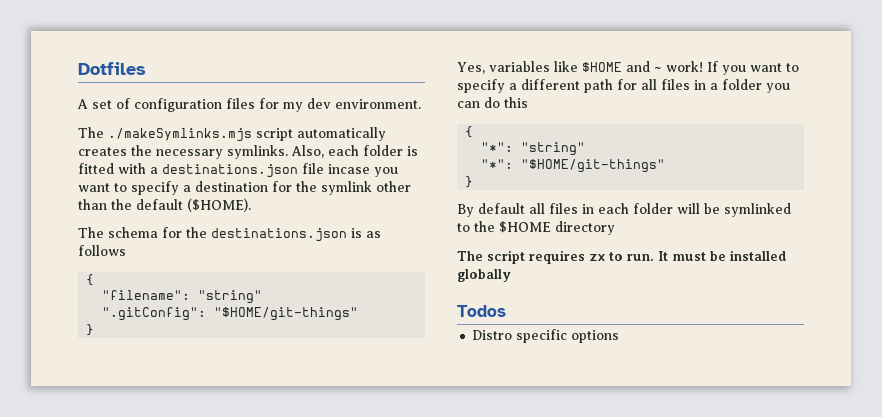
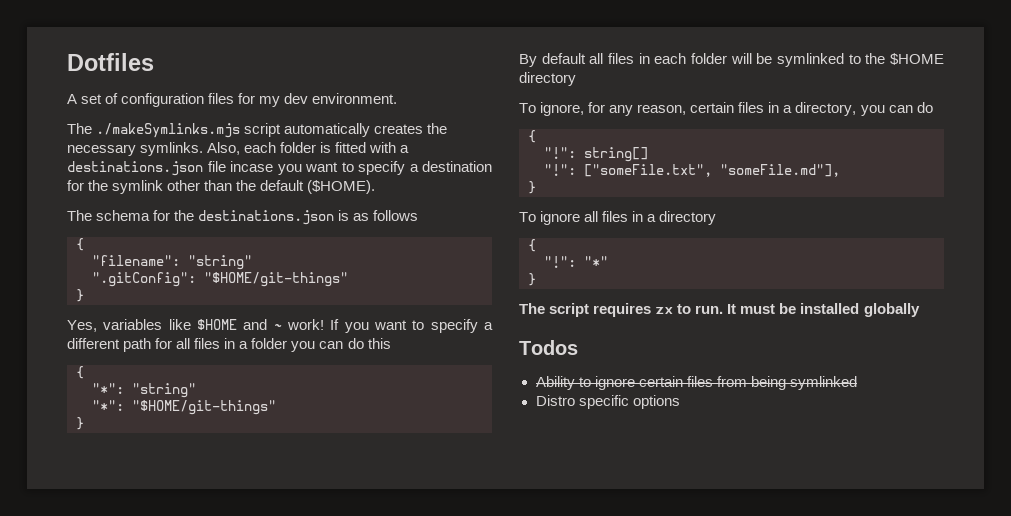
+ To ignore, for any reason, certain files in a directory, you can do
+ {
+ "!": string[]
+ "!": ["someFile.txt", "someFile.md"],
+ }
+ To ignore all files in a directory
+ {
+ "!": "*"
+ }
+ Ability to ignore certain files from being symlinked

